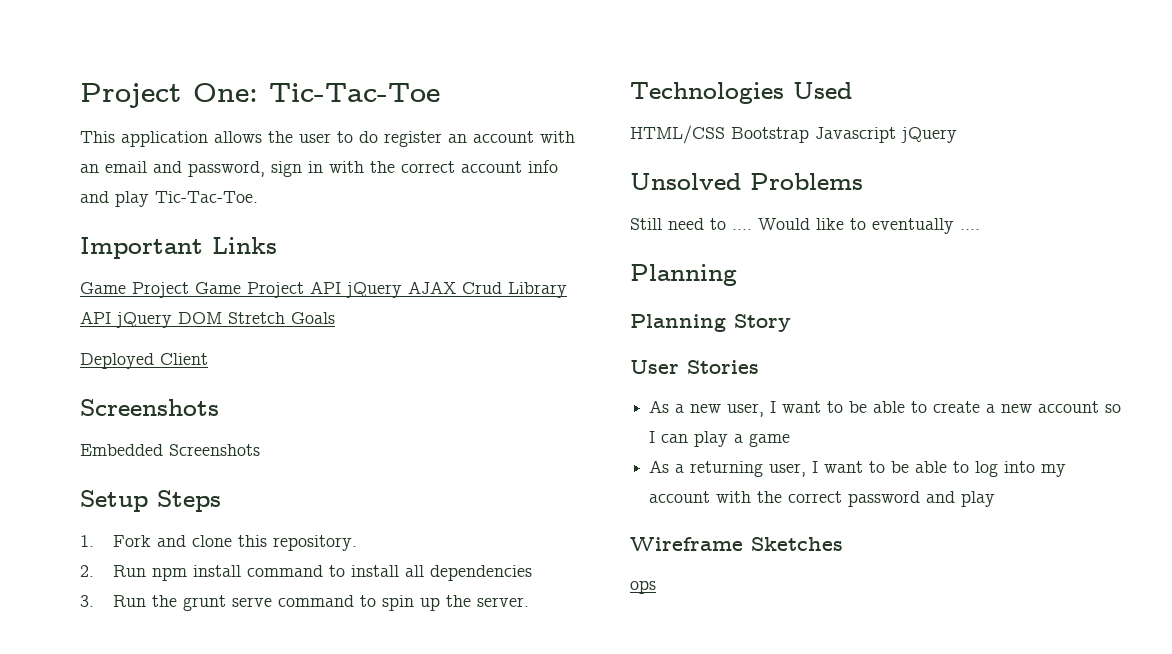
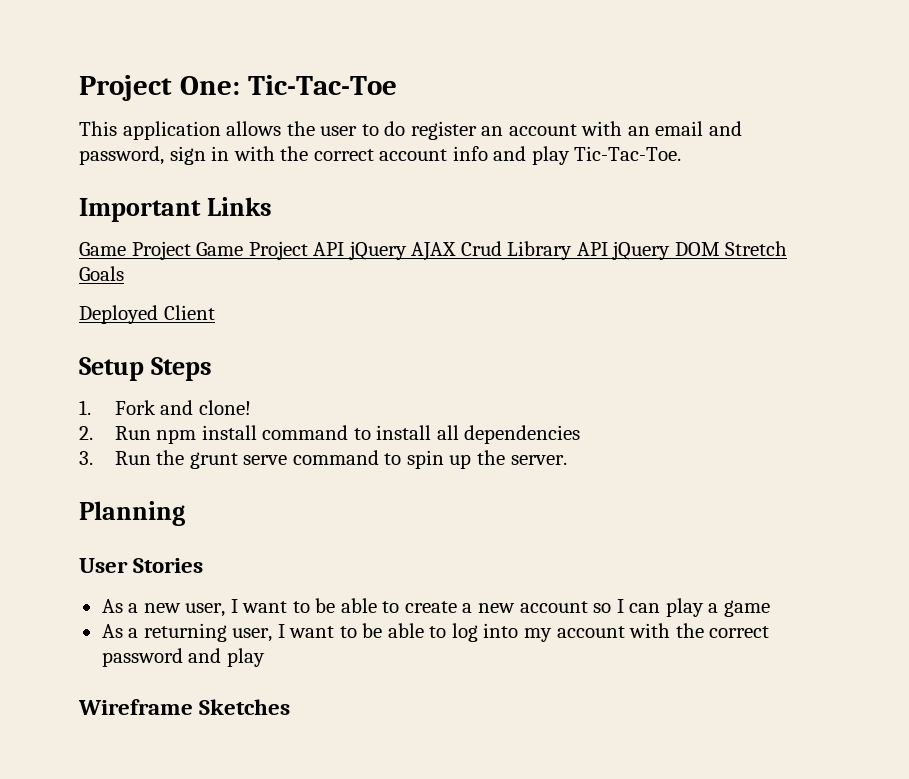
  Deployed Client
- Screenshots
- Embedded Screenshots
- 1. Fork and clone this repository.
+ 1. Fork and clone!
- Technologies Used
- HTML/CSS Bootstrap Javascript jQuery
- Unsolved Problems
- Still need to .... Would like to eventually ....
  Planning
- Planning Story
- ops

